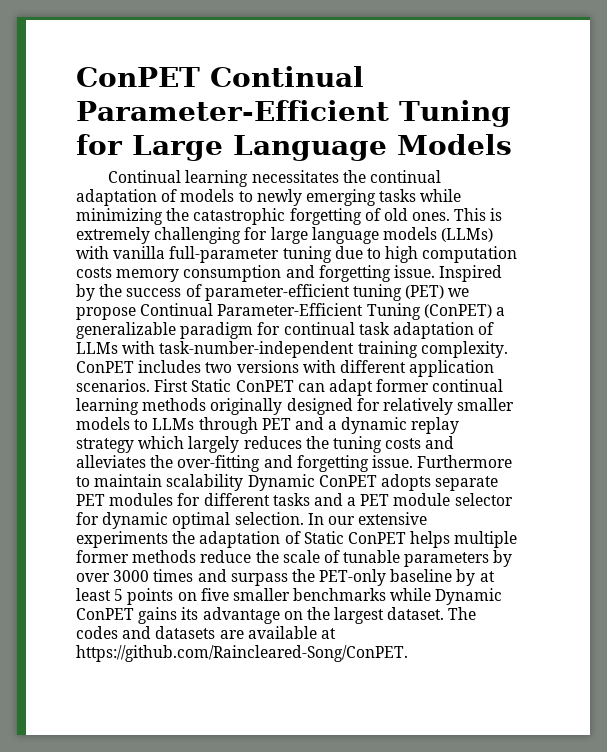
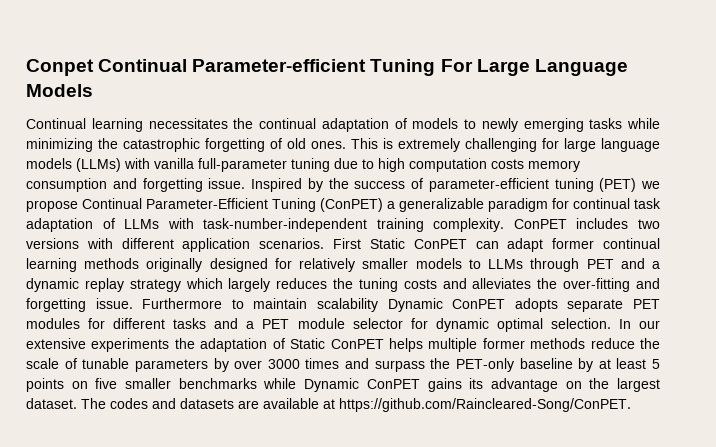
- ConPET Continual Parameter-Efficient Tuning for Large Language Models
+ Conpet Continual Parameter-efficient Tuning For Large Language Models

